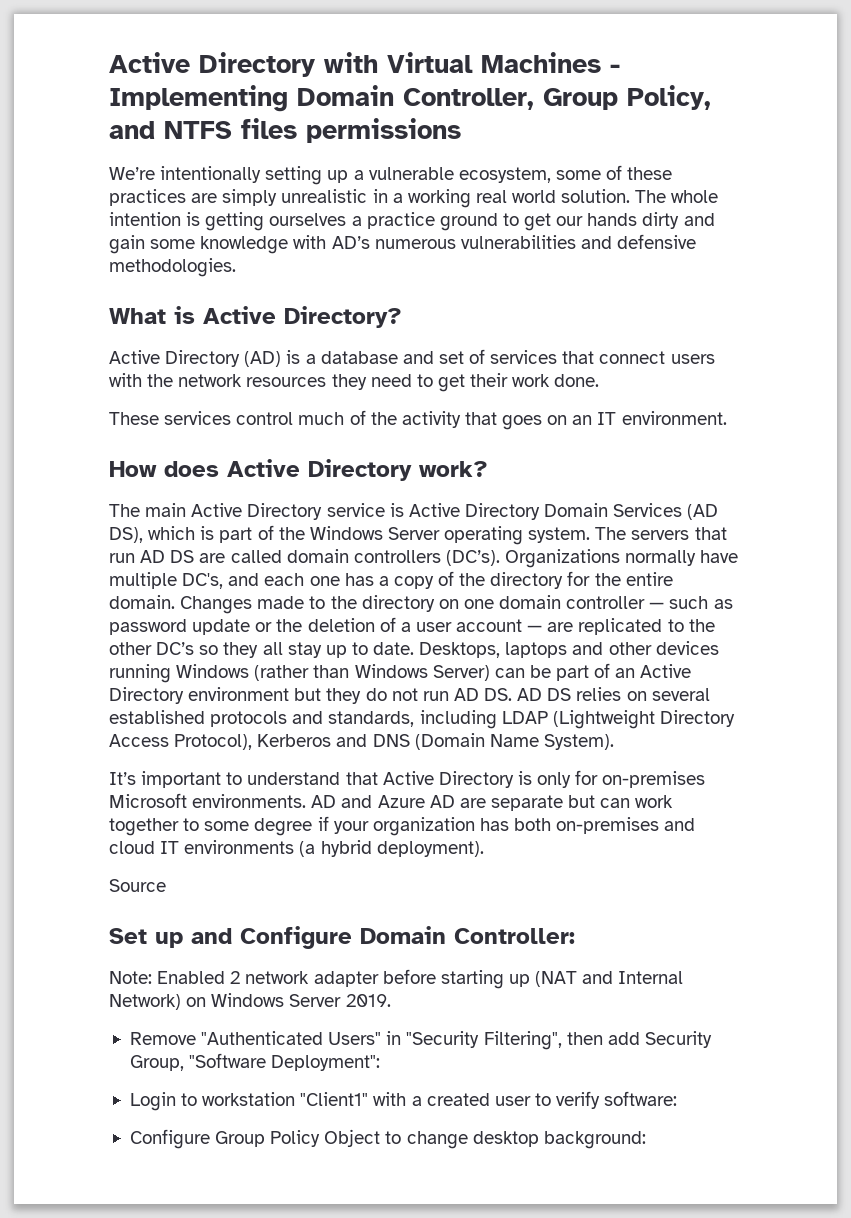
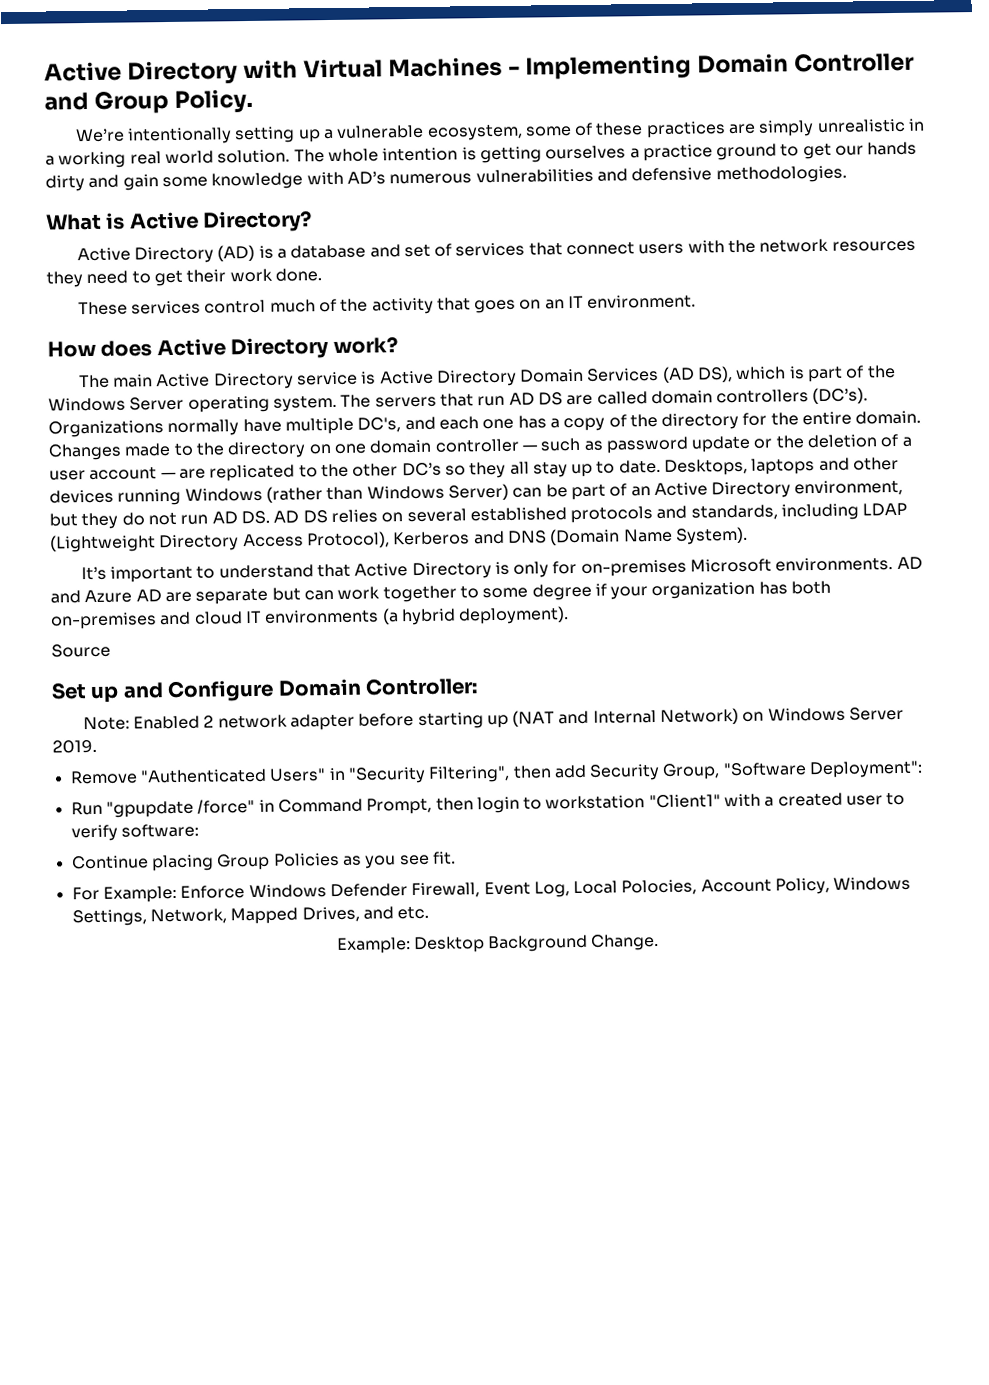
- Active Directory with Virtual Machines - Implementing Domain Controller, Group Policy, and NTFS files permissions
+ Active Directory with Virtual Machines - Implementing Domain Controller and Group Policy.
- Desktops, laptops and other devices running Windows (rather than Windows Server) can be part of an Active Directory environment but they do not run AD DS. AD DS relies on several established protocols and standards, including LDAP (Lightweight Directory Access Protocol), Kerberos and DNS (Domain Name System).
+ Desktops, laptops and other devices running Windows (rather than Windows Server) can be part of an Active Directory environment, but they do not run AD DS. AD DS relies on several established protocols and standards, including LDAP (Lightweight Directory Access Protocol), Kerberos and DNS (Domain Name System).
- Login to workstation "Client1" with a created user to verify software:
+ Run "gpupdate /force" in Command Prompt, then login to workstation "Client1" with a created user to verify software:
- Configure Group Policy Object to change desktop background:
+ Continue placing Group Policies as you see fit.
+ For Example: Enforce Windows Defender Firewall, Event Log, Local Polocies, Account Policy, Windows Settings, Network, Mapped Drives, and etc.
+ Example: Desktop Background Change.

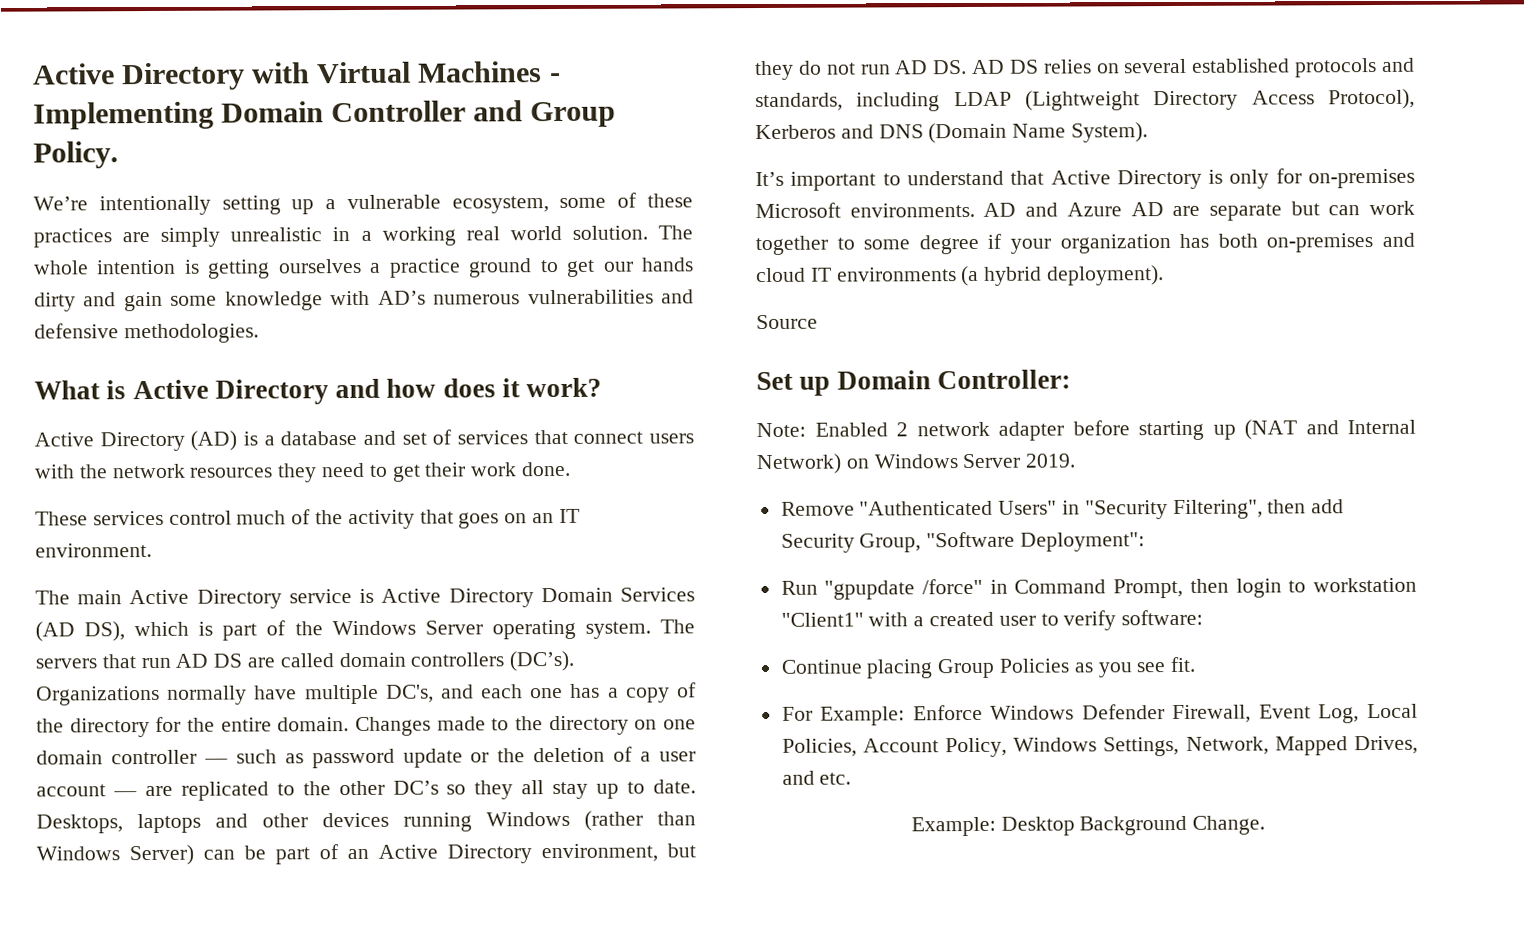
- What is Active Directory?
+ What is Active Directory and how does it work?
- How does Active Directory work?
- Set up and Configure Domain Controller:
+ Set up Domain Controller:
- For Example: Enforce Windows Defender Firewall, Event Log, Local Polocies, Account Policy, Windows Settings, Network, Mapped Drives, and etc.
+ For Example: Enforce Windows Defender Firewall, Event Log, Local Policies, Account Policy, Windows Settings, Network, Mapped Drives, and etc.

